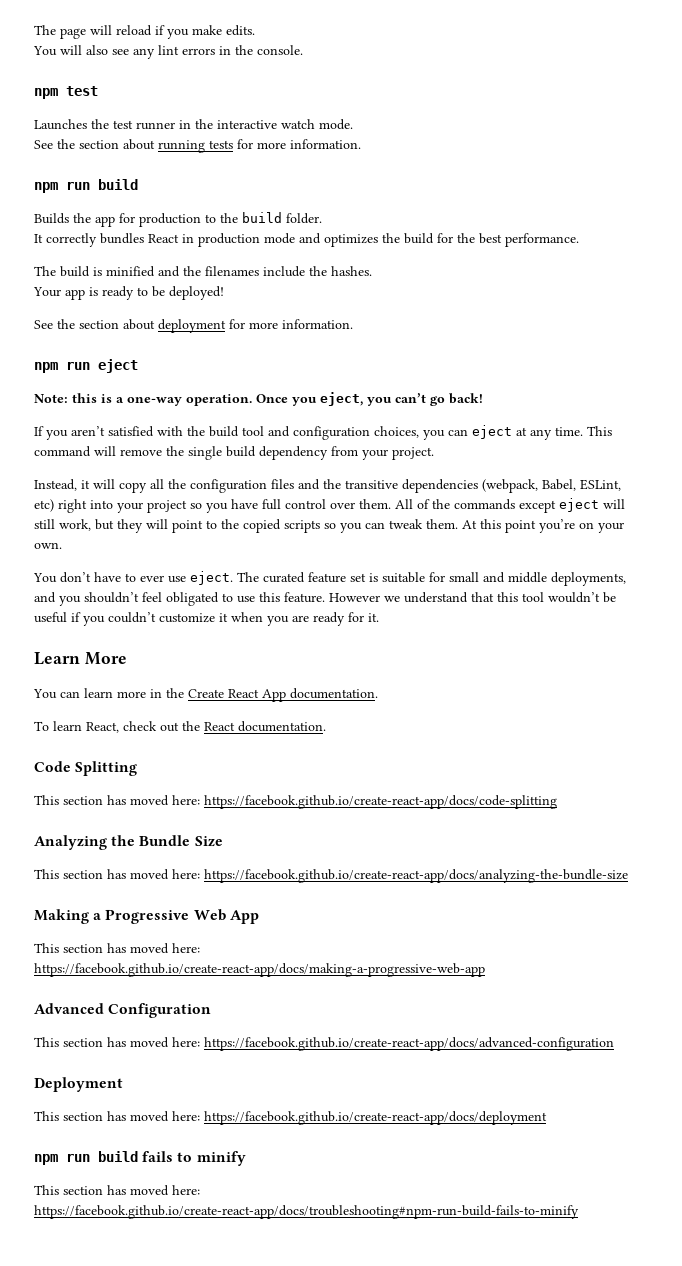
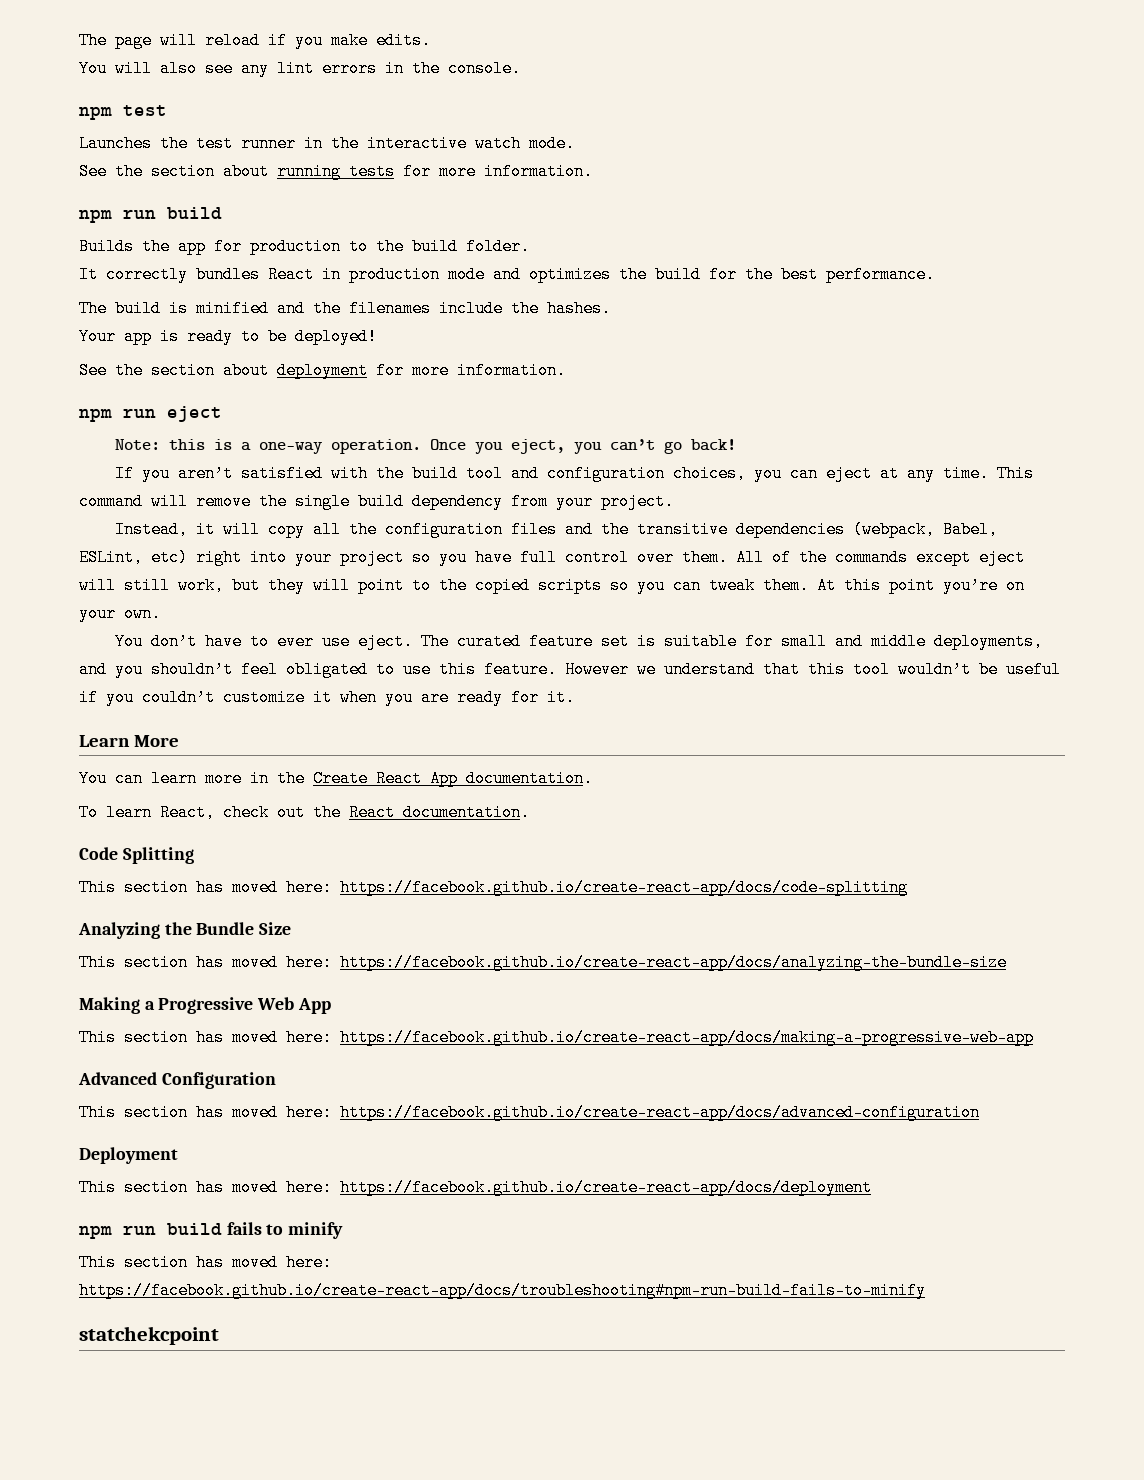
+ statchekcpoint

